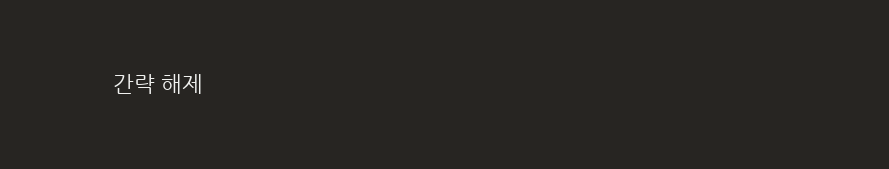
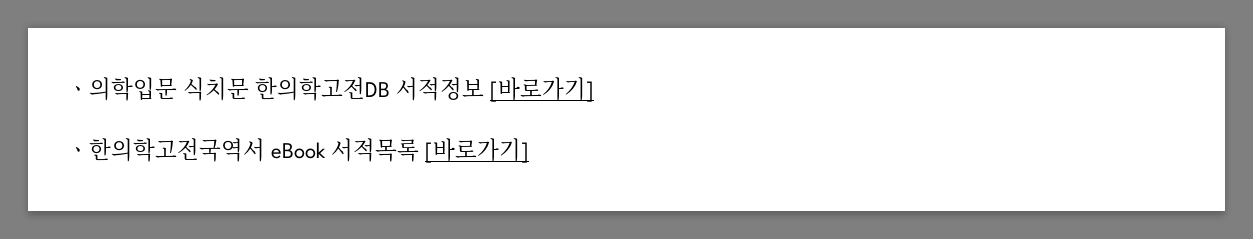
- 간략 해제
+ ㆍ의학입문 식치문 한의학고전DB 서적정보 [바로가기]
+ ㆍ한의학고전국역서 eBook 서적목록 [바로가기]

